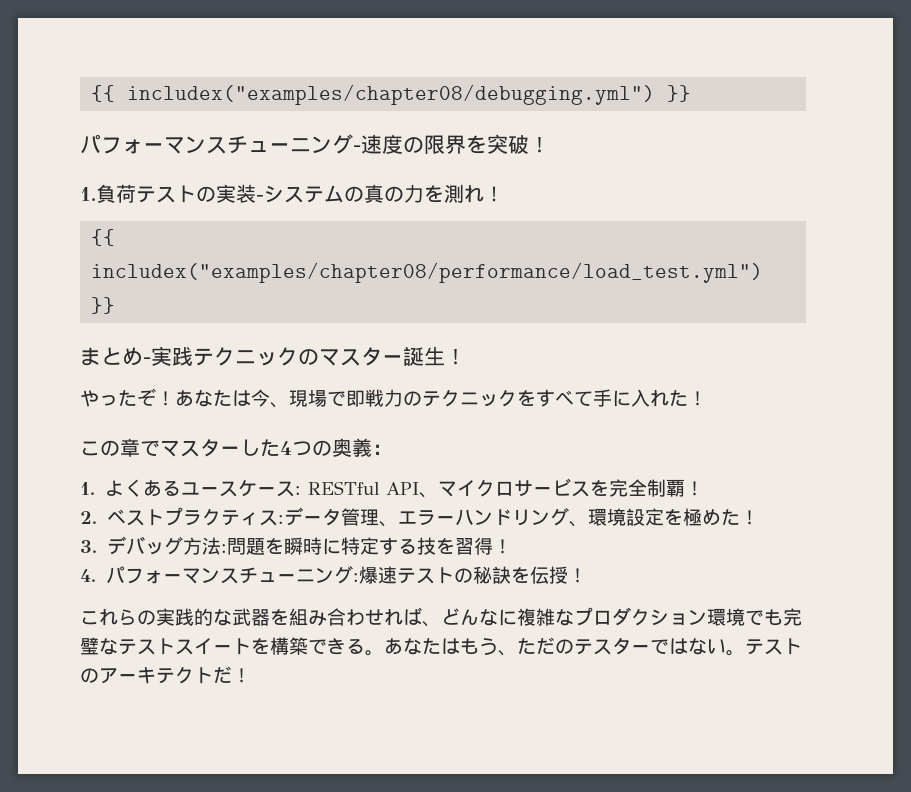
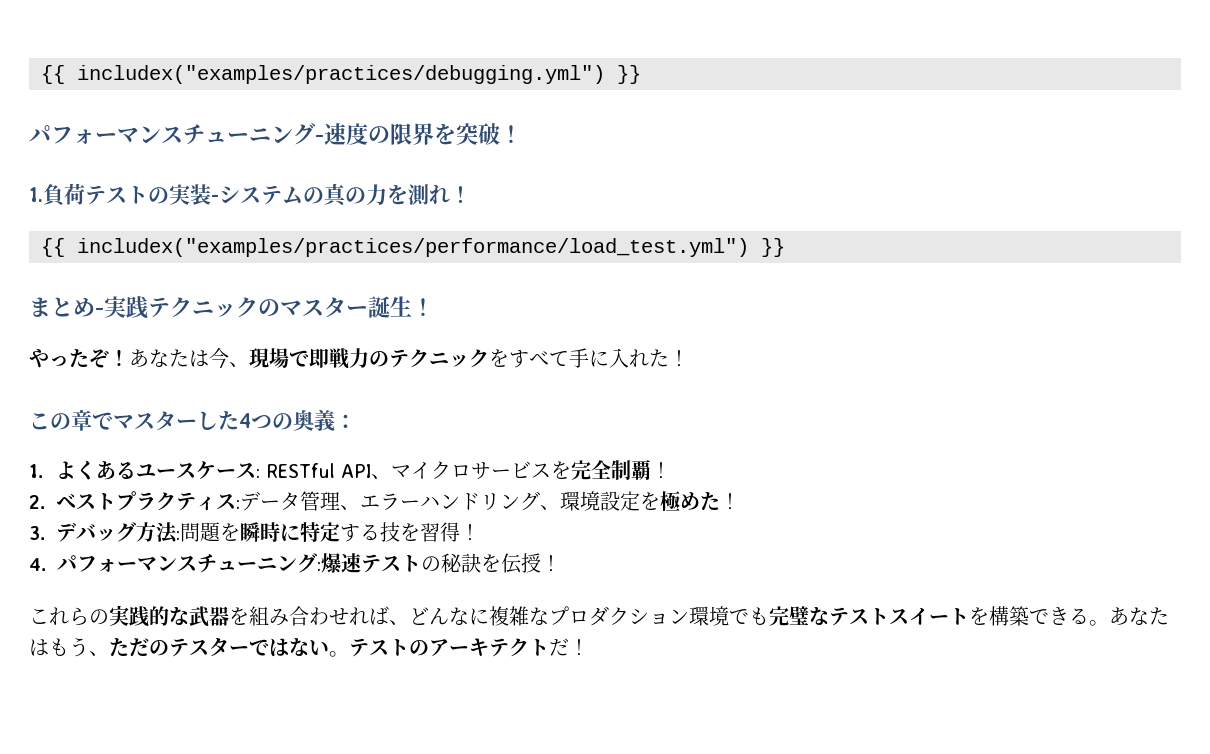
- {{ includex("examples/chapter08/debugging.yml") }}
+ {{ includex("examples/practices/debugging.yml") }}
- {{ includex("examples/chapter08/performance/load_test.yml") }}
+ {{ includex("examples/practices/performance/load_test.yml") }}

